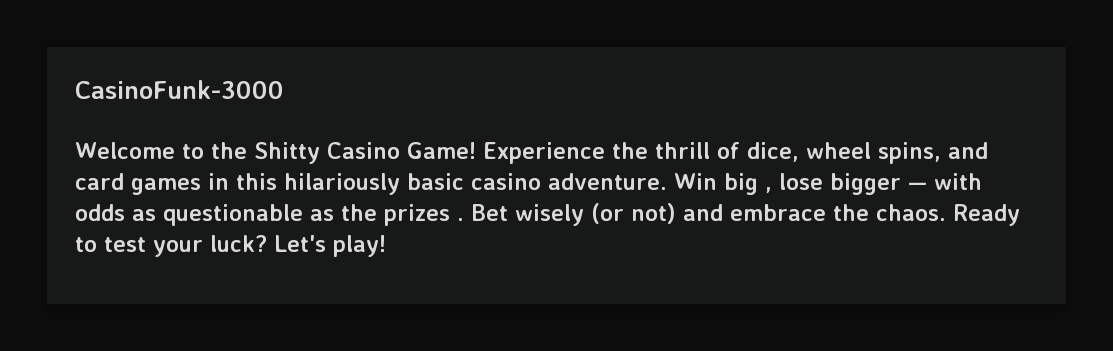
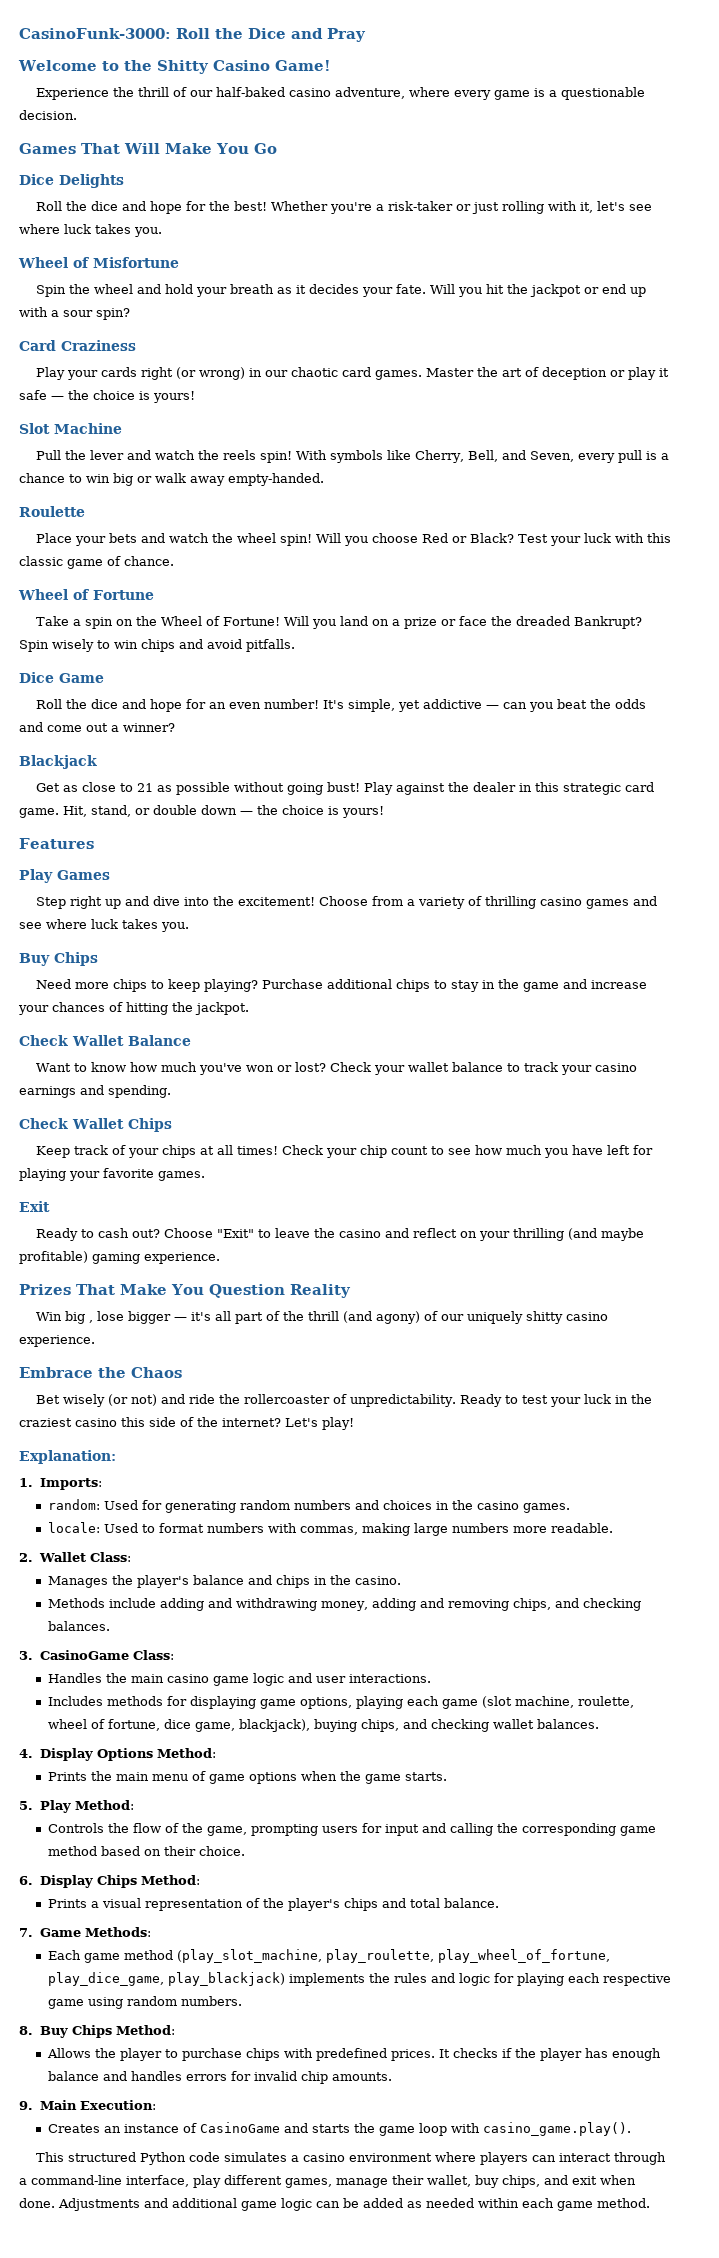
- CasinoFunk-3000
+ CasinoFunk-3000: Roll the Dice and Pray
- Welcome to the Shitty Casino Game! Experience the thrill of dice, wheel spins, and card games in this hilariously basic casino adventure. Win big , lose bigger — with odds as questionable as the prizes . Bet wisely (or not) and embrace the chaos. Ready to test your luck? Let's play!
+ Welcome to the Shitty Casino Game!
+ Experience the thrill of our half-baked casino adventure, where every game is a questionable decision.
+ Games That Will Make You Go
+ Dice Delights
+ Roll the dice and hope for the best! Whether you're a risk-taker or just rolling with it, let's see where luck takes you.
+ Wheel of Misfortune
+ Spin the wheel and hold your breath as it decides your fate. Will you hit the jackpot or end up with a sour spin?
+ Card Craziness
+ Play your cards right (or wrong) in our chaotic card games. Master the art of deception or play it safe — the choice is yours!
+ Slot Machine
+ Pull the lever and watch the reels spin! With symbols like Cherry, Bell, and Seven, every pull is a chance to win big or walk away empty-handed.
+ Roulette
+ Place your bets and watch the wheel spin! Will you choose Red or Black? Test your luck with this classic game of chance.
+ Wheel of Fortune
+ Take a spin on the Wheel of Fortune! Will you land on a prize or face the dreaded Bankrupt? Spin wisely to win chips and avoid pitfalls.
+ Dice Game
+ Roll the dice and hope for an even number! It's simple, yet addictive — can you beat the odds and come out a winner?
+ Blackjack
+ Get as close to 21 as possible without going bust! Play against the dealer in this strategic card game. Hit, stand, or double down — the choice is yours!
+ Features
+ Play Games
+ Step right up and dive into the excitement! Choose from a variety of thrilling casino games and see where luck takes you.
+ Buy Chips
+ Need more chips to keep playing? Purchase additional chips to stay in the game and increase your chances of hitting the jackpot.
+ Check Wallet Balance
+ Want to know how much you've won or lost? Check your wallet balance to track your casino earnings and spending.
+ Check Wallet Chips
+ Keep track of your chips at all times! Check your chip count to see how much you have left for playing your favorite games.
+ Exit
+ Ready to cash out? Choose "Exit" to leave the casino and reflect on your thrilling (and maybe profitable) gaming experience.
+ Prizes That Make You Question Reality
+ Win big , lose bigger — it's all part of the thrill (and agony) of our uniquely shitty casino experience.
+ Embrace the Chaos
+ Bet wisely (or not) and ride the rollercoaster of unpredictability. Ready to test your luck in the craziest casino this side of the internet? Let's play!
+ Explanation:
+ 1. Imports:
+ random: Used for generating random numbers and choices in the casino games.
+ locale: Used to format numbers with commas, making large numbers more readable.
+ 2. Wallet Class:
+ Manages the player's balance and chips in the casino.
+ Methods include adding and withdrawing money, adding and removing chips, and checking balances.
+ 3. CasinoGame Class:
+ Handles the main casino game logic and user interactions.
+ Includes methods for displaying game options, playing each game (slot machine, roulette, wheel of fortune, dice game, blackjack), buying chips, and checking wallet balances.
+ 4. Display Options Method:
+ Prints the main menu of game options when the game starts.
+ 5. Play Method:
+ Controls the flow of the game, prompting users for input and calling the corresponding game method based on their choice.
+ 6. Display Chips Method:
+ Prints a visual representation of the player's chips and total balance.
+ 7. Game Methods:
+ Each game method (play_slot_machine, play_roulette, play_wheel_of_fortune, play_dice_game, play_blackjack) implements the rules and logic for playing each respective game using random numbers.
+ 8. Buy Chips Method:
+ Allows the player to purchase chips with predefined prices. It checks if the player has enough balance and handles errors for invalid chip amounts.
+ 9. Main Execution:
+ Creates an instance of CasinoGame and starts the game loop with casino_game.play().
+ This structured Python code simulates a casino environment where players can interact through a command-line interface, play different games, manage their wallet, buy chips, and exit when done. Adjustments and additional game logic can be added as needed within each game method.

